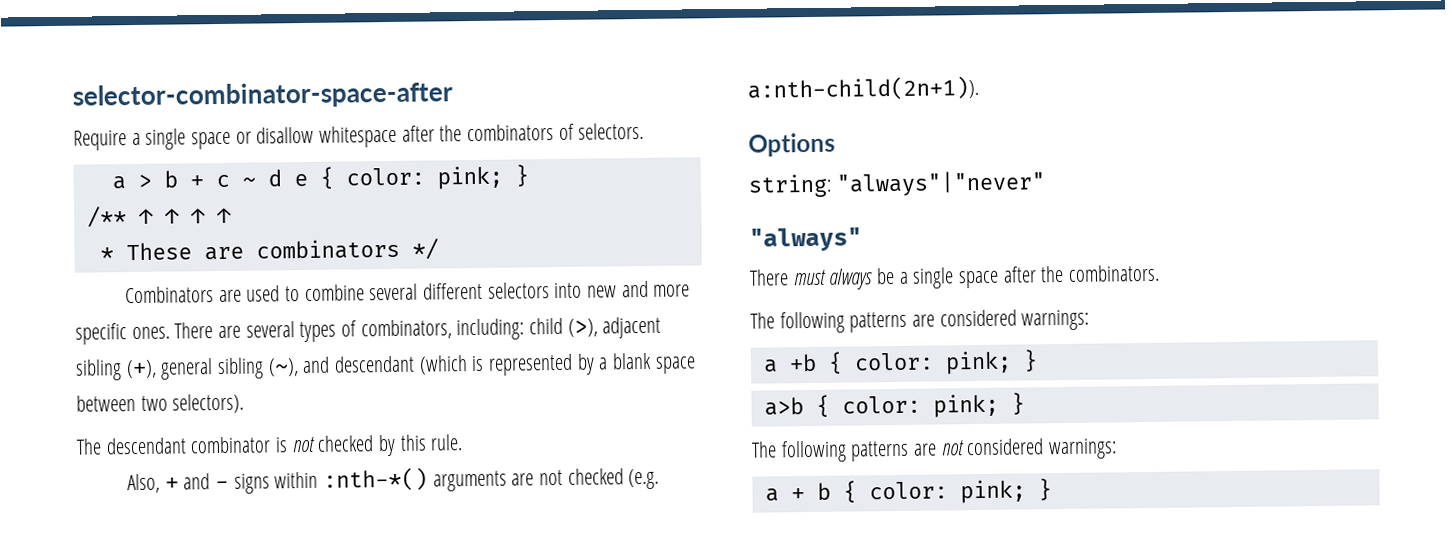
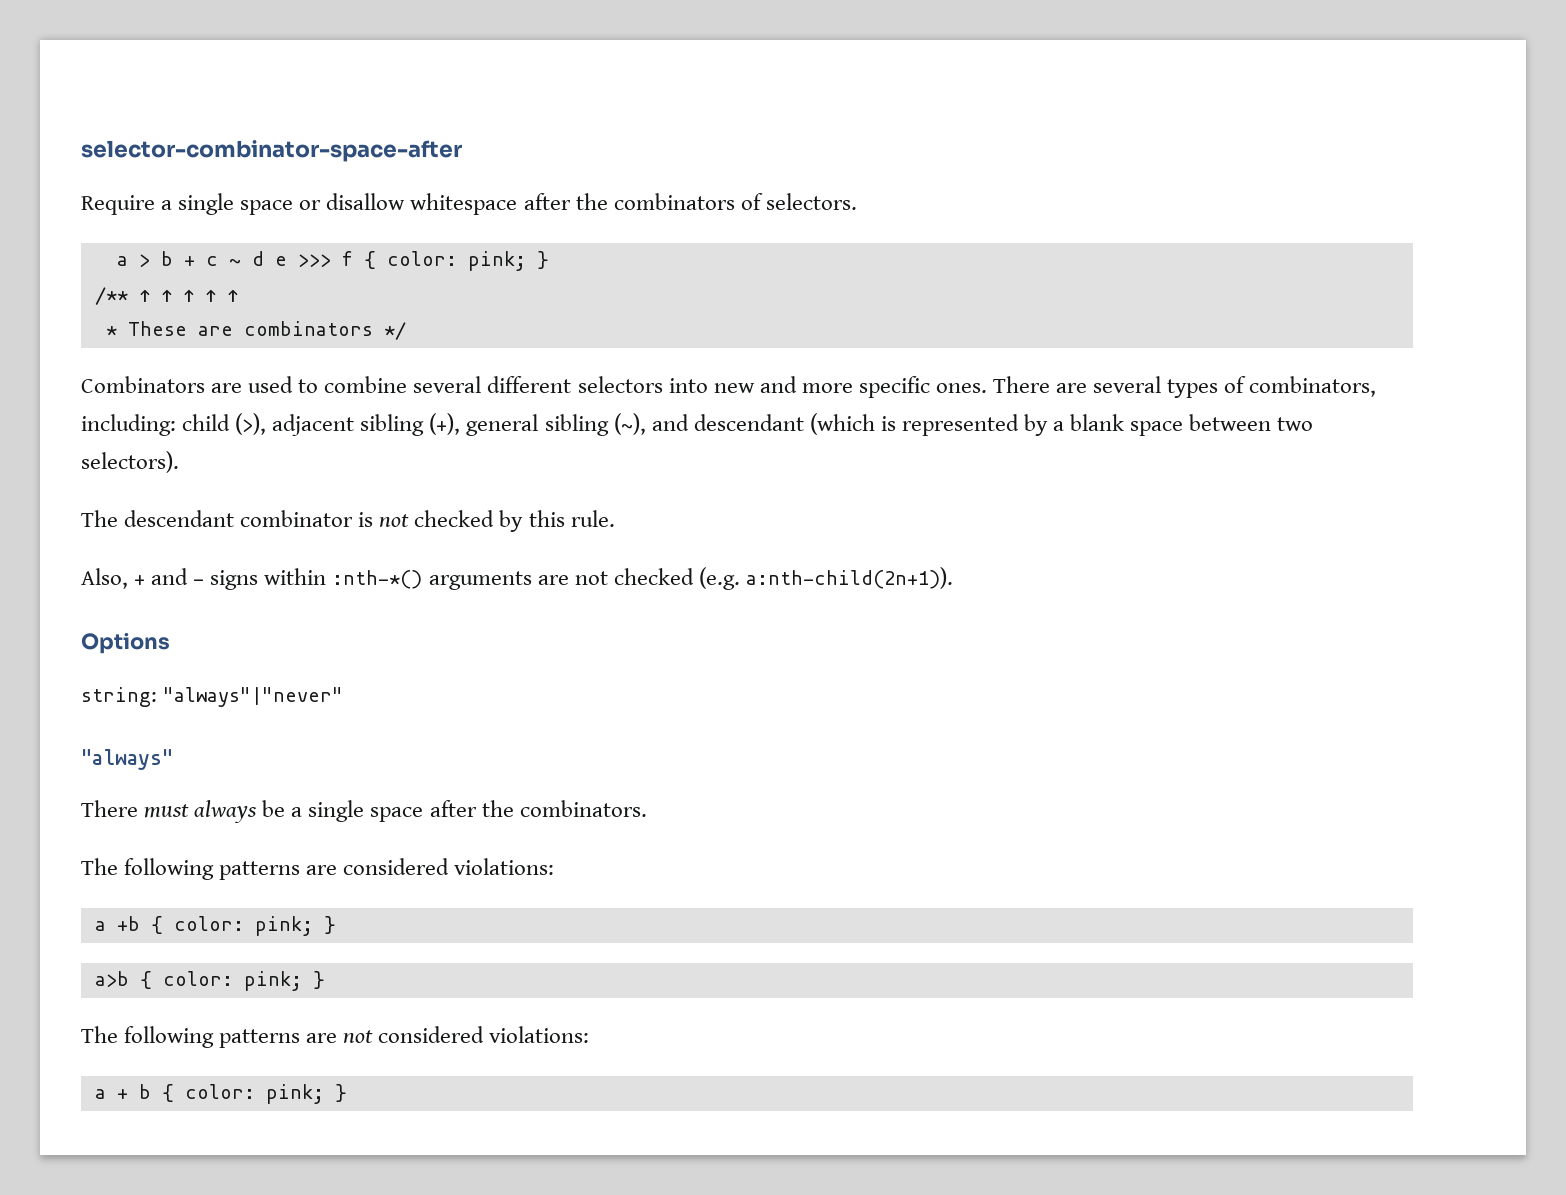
- a > b + c ~ d e { color: pink; }
+ a > b + c ~ d e >>> f { color: pink; }
- /** ↑ ↑ ↑ ↑
+ /** ↑ ↑ ↑ ↑ ↑
- The following patterns are considered warnings:
+ The following patterns are considered violations:
- The following patterns are not considered warnings:
+ The following patterns are not considered violations:

